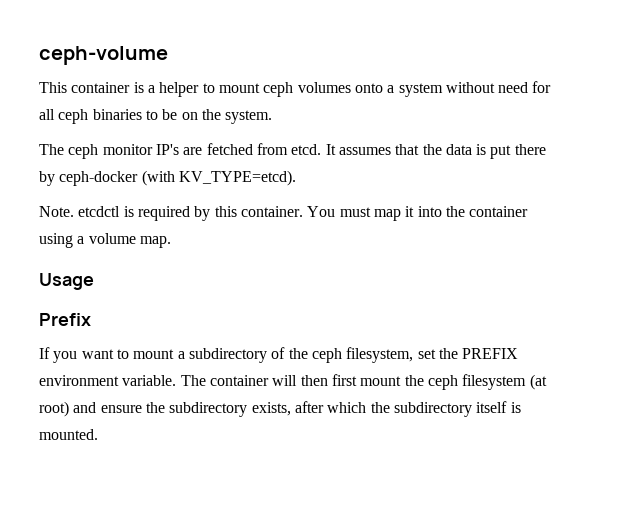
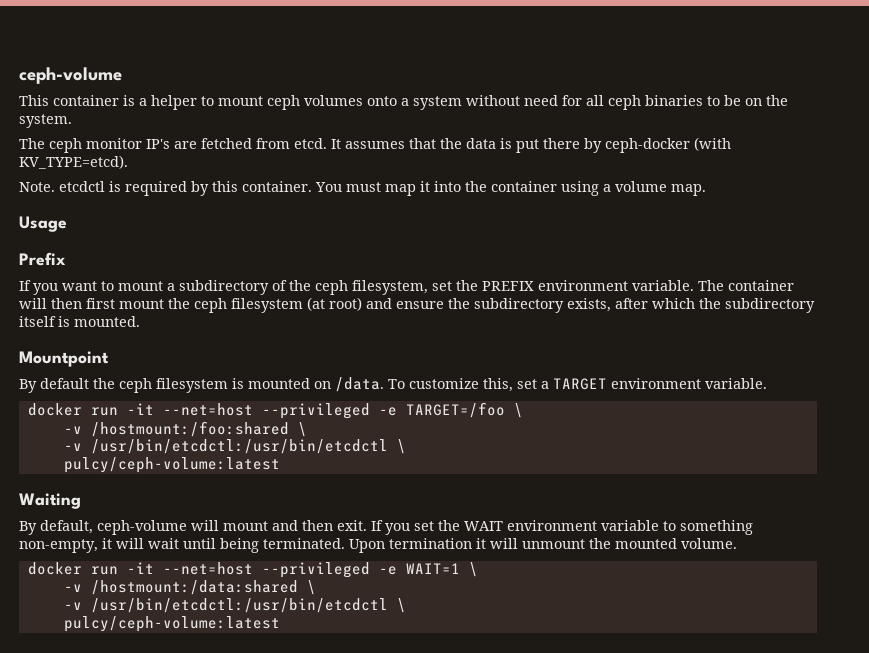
+ Mountpoint
+ By default the ceph filesystem is mounted on /data. To customize this, set a TARGET environment variable.
+ docker run -it --net=host --privileged -e TARGET=/foo \
+ -v /hostmount:/foo:shared \
+ -v /usr/bin/etcdctl:/usr/bin/etcdctl \
+ pulcy/ceph-volume:latest
+ Waiting
+ By default, ceph-volume will mount and then exit. If you set the WAIT environment variable to something non-empty, it will wait until being terminated. Upon termination it will unmount the mounted volume.
+ docker run -it --net=host --privileged -e WAIT=1 \
+ -v /hostmount:/data:shared \
+ -v /usr/bin/etcdctl:/usr/bin/etcdctl \
+ pulcy/ceph-volume:latest

